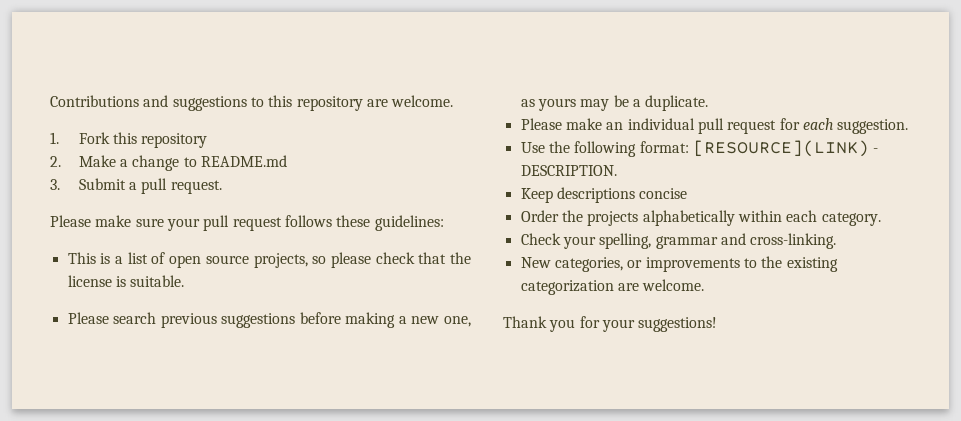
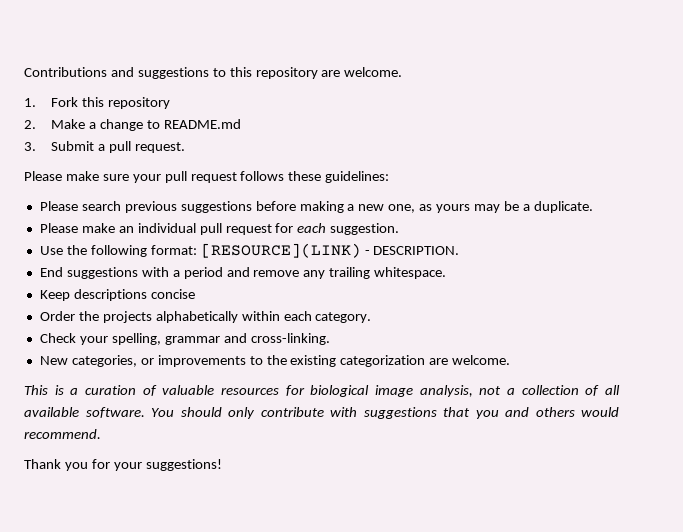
- This is a list of open source projects, so please check that the license is suitable.
+ End suggestions with a period and remove any trailing whitespace.
+ This is a curation of valuable resources for biological image analysis, not a collection of all available software. You should only contribute with suggestions that you and others would recommend.

